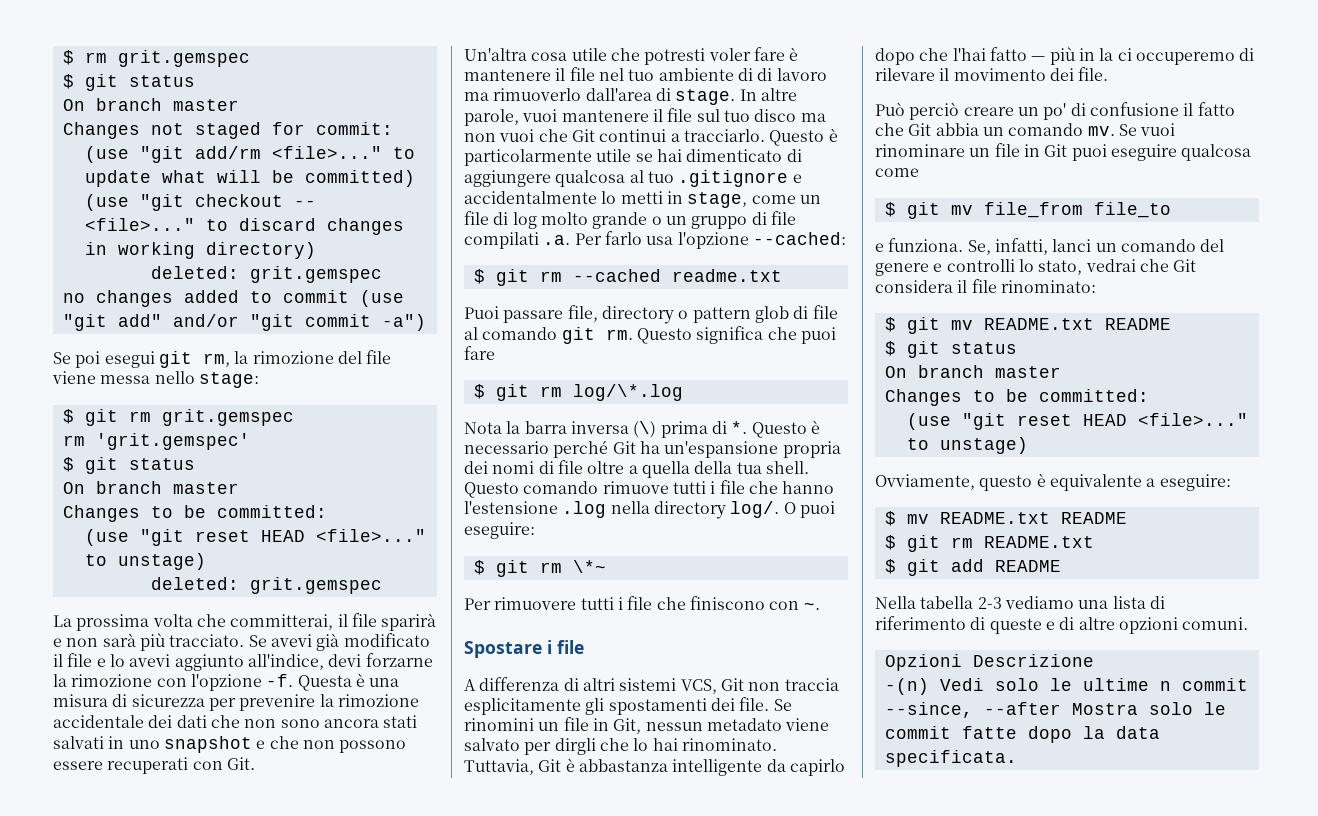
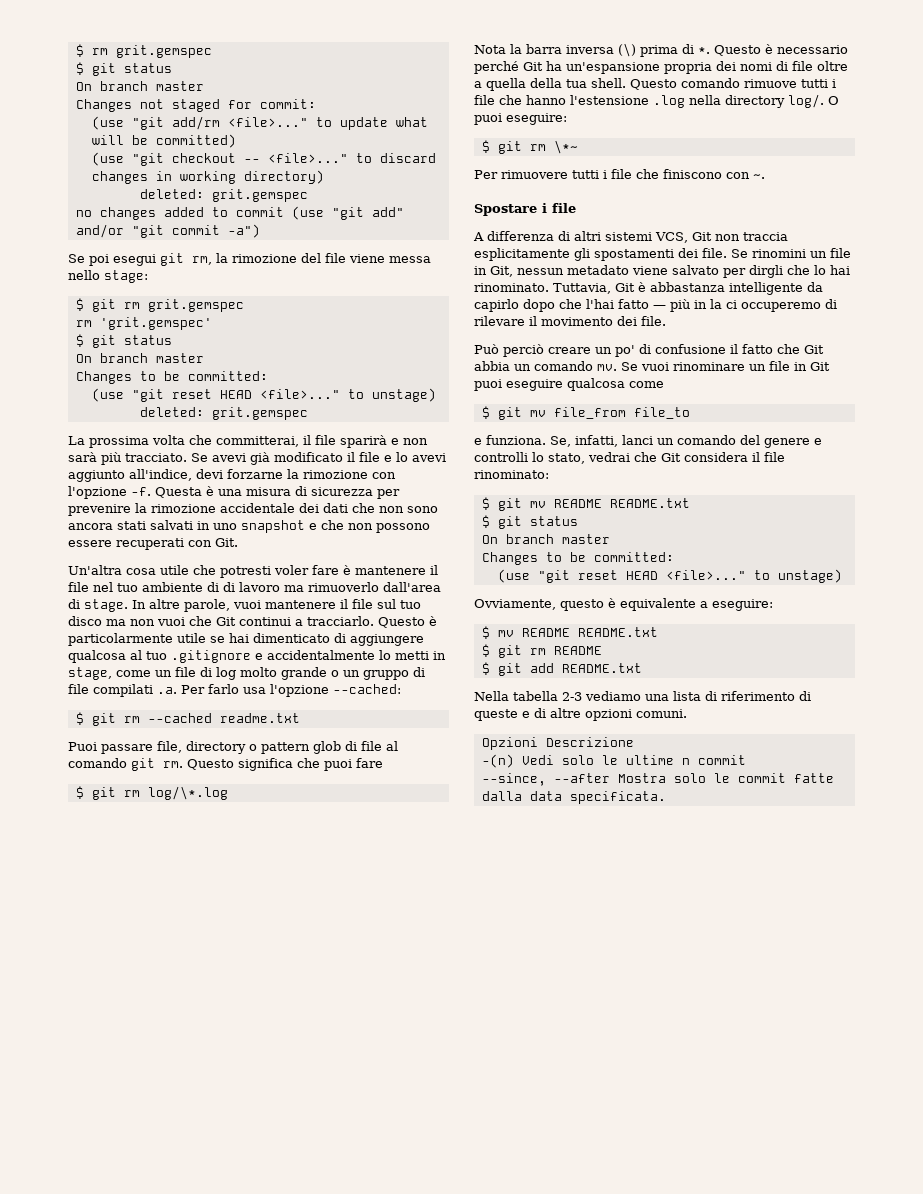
- $ git mv README.txt README
+ $ git mv README README.txt
- $ mv README.txt README
- $ git rm README.txt
- $ git add README
+ $ mv README README.txt
+ $ git rm README
+ $ git add README.txt
- --since, --after Mostra solo le commit fatte dopo la data specificata.
+ --since, --after Mostra solo le commit fatte dalla data specificata.

